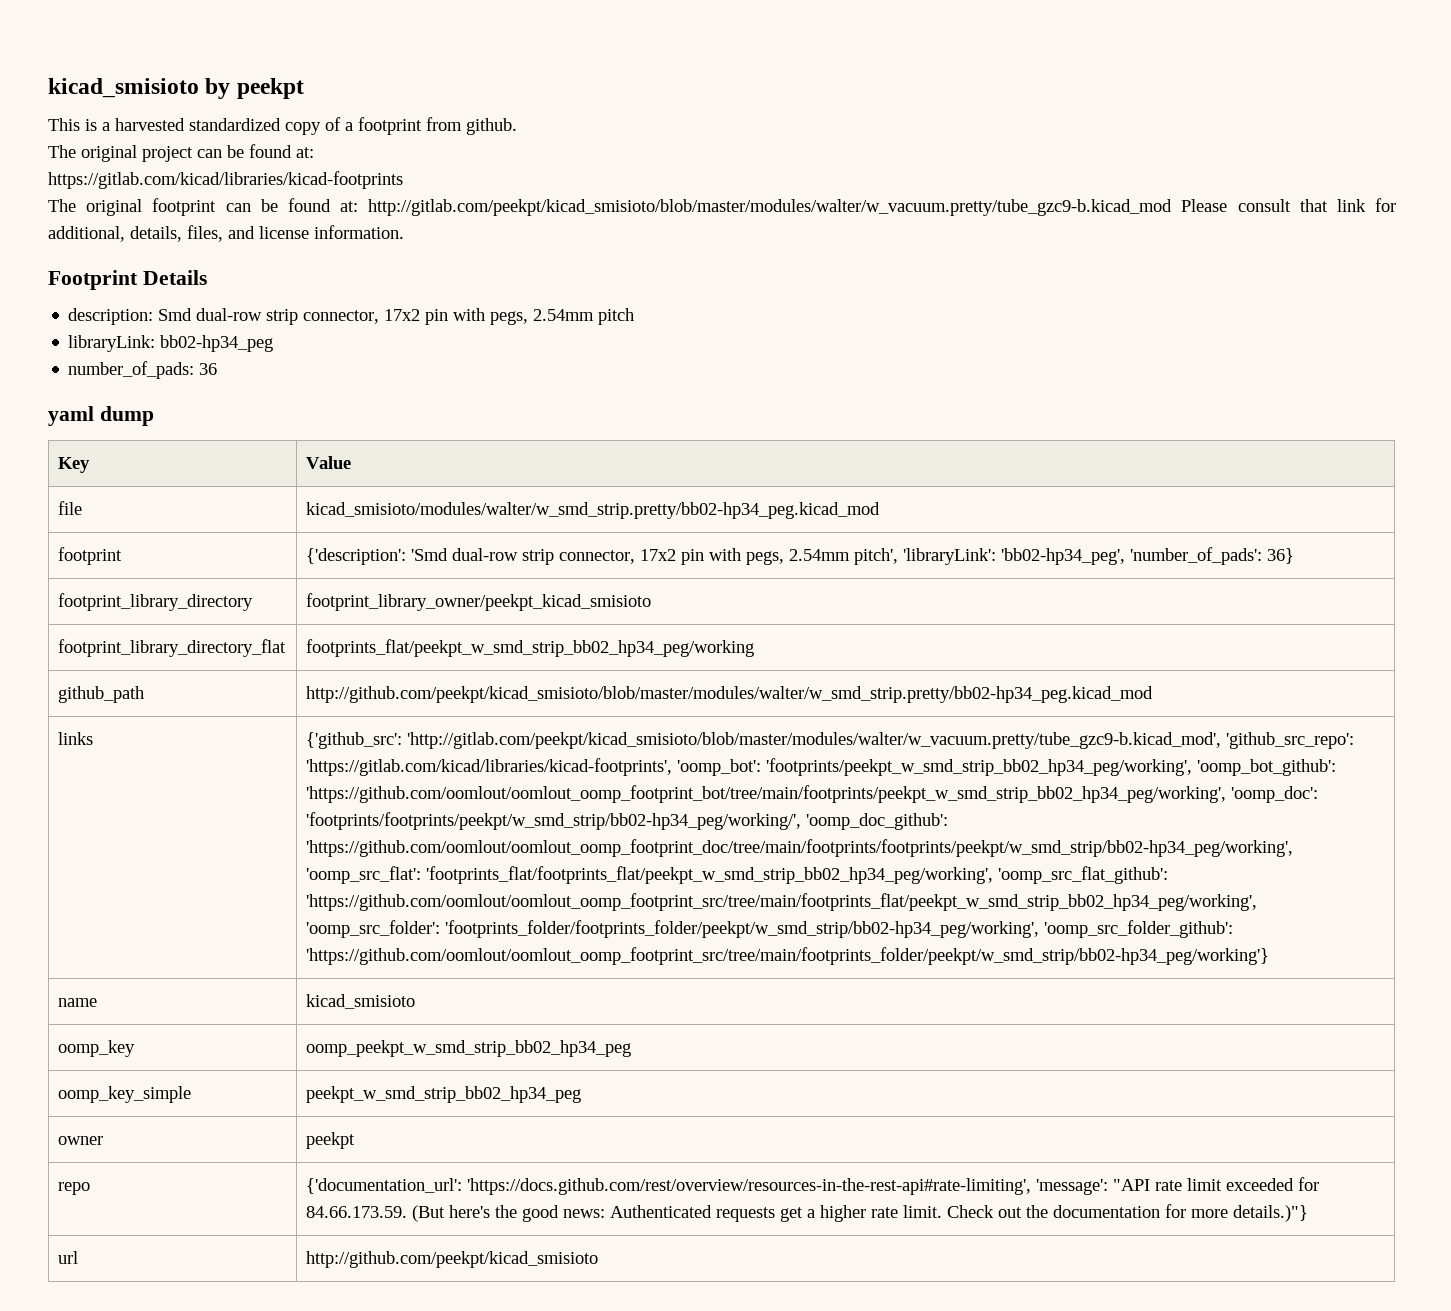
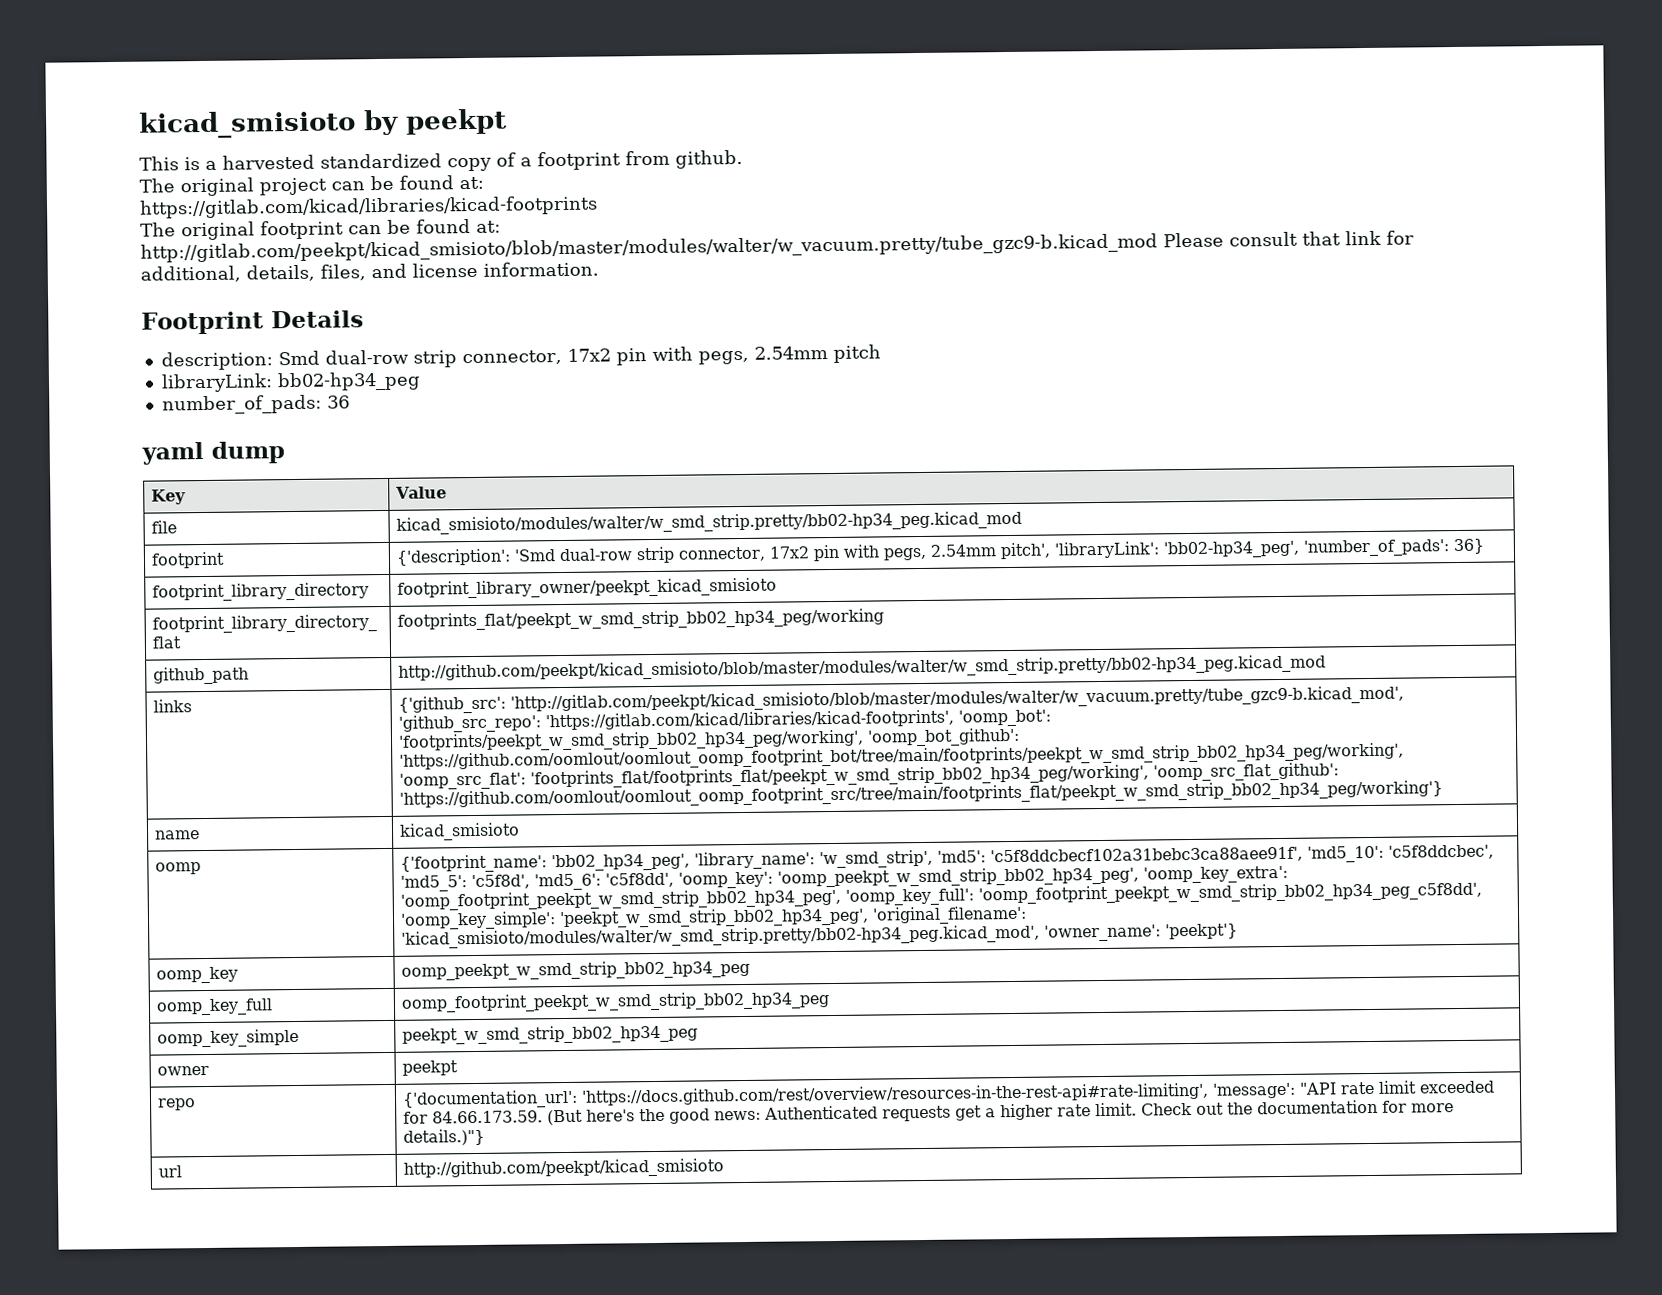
- links | {'github_src': 'http://gitlab.com/peekpt/kicad_smisioto/blob/master/modules/walter/w_vacuum.pretty/tube_gzc9-b.kicad_mod', 'github_src_repo': 'https://gitlab.com/kicad/libraries/kicad-footprints', 'oomp_bot': 'footprints/peekpt_w_smd_strip_bb02_hp34_peg/working', 'oomp_bot_github': 'https://github.com/oomlout/oomlout_oomp_footprint_bot/tree/main/footprints/peekpt_w_smd_strip_bb02_hp34_peg/working', 'oomp_doc': 'footprints/footprints/peekpt/w_smd_strip/bb02-hp34_peg/working/', 'oomp_doc_github': 'https://github.com/oomlout/oomlout_oomp_footprint_doc/tree/main/footprints/footprints/peekpt/w_smd_strip/bb02-hp34_peg/working', 'oomp_src_flat': 'footprints_flat/footprints_flat/peekpt_w_smd_strip_bb02_hp34_peg/working', 'oomp_src_flat_github': 'https://github.com/oomlout/oomlout_oomp_footprint_src/tree/main/footprints_flat/peekpt_w_smd_strip_bb02_hp34_peg/working', 'oomp_src_folder': 'footprints_folder/footprints_folder/peekpt/w_smd_strip/bb02-hp34_peg/working', 'oomp_src_folder_github': 'https://github.com/oomlout/oomlout_oomp_footprint_src/tree/main/footprints_folder/peekpt/w_smd_strip/bb02-hp34_peg/working'}
+ links | {'github_src': 'http://gitlab.com/peekpt/kicad_smisioto/blob/master/modules/walter/w_vacuum.pretty/tube_gzc9-b.kicad_mod', 'github_src_repo': 'https://gitlab.com/kicad/libraries/kicad-footprints', 'oomp_bot': 'footprints/peekpt_w_smd_strip_bb02_hp34_peg/working', 'oomp_bot_github': 'https://github.com/oomlout/oomlout_oomp_footprint_bot/tree/main/footprints/peekpt_w_smd_strip_bb02_hp34_peg/working', 'oomp_src_flat': 'footprints_flat/footprints_flat/peekpt_w_smd_strip_bb02_hp34_peg/working', 'oomp_src_flat_github': 'https://github.com/oomlout/oomlout_oomp_footprint_src/tree/main/footprints_flat/peekpt_w_smd_strip_bb02_hp34_peg/working'}
  name | kicad_smisioto
+ oomp | {'footprint_name': 'bb02_hp34_peg', 'library_name': 'w_smd_strip', 'md5': 'c5f8ddcbecf102a31bebc3ca88aee91f', 'md5_10': 'c5f8ddcbec', 'md5_5': 'c5f8d', 'md5_6': 'c5f8dd', 'oomp_key': 'oomp_peekpt_w_smd_strip_bb02_hp34_peg', 'oomp_key_extra': 'oomp_footprint_peekpt_w_smd_strip_bb02_hp34_peg', 'oomp_key_full': 'oomp_footprint_peekpt_w_smd_strip_bb02_hp34_peg_c5f8dd', 'oomp_key_simple': 'peekpt_w_smd_strip_bb02_hp34_peg', 'original_filename': 'kicad_smisioto/modules/walter/w_smd_strip.pretty/bb02-hp34_peg.kicad_mod', 'owner_name': 'peekpt'}
+ oomp_key_full | oomp_footprint_peekpt_w_smd_strip_bb02_hp34_peg

